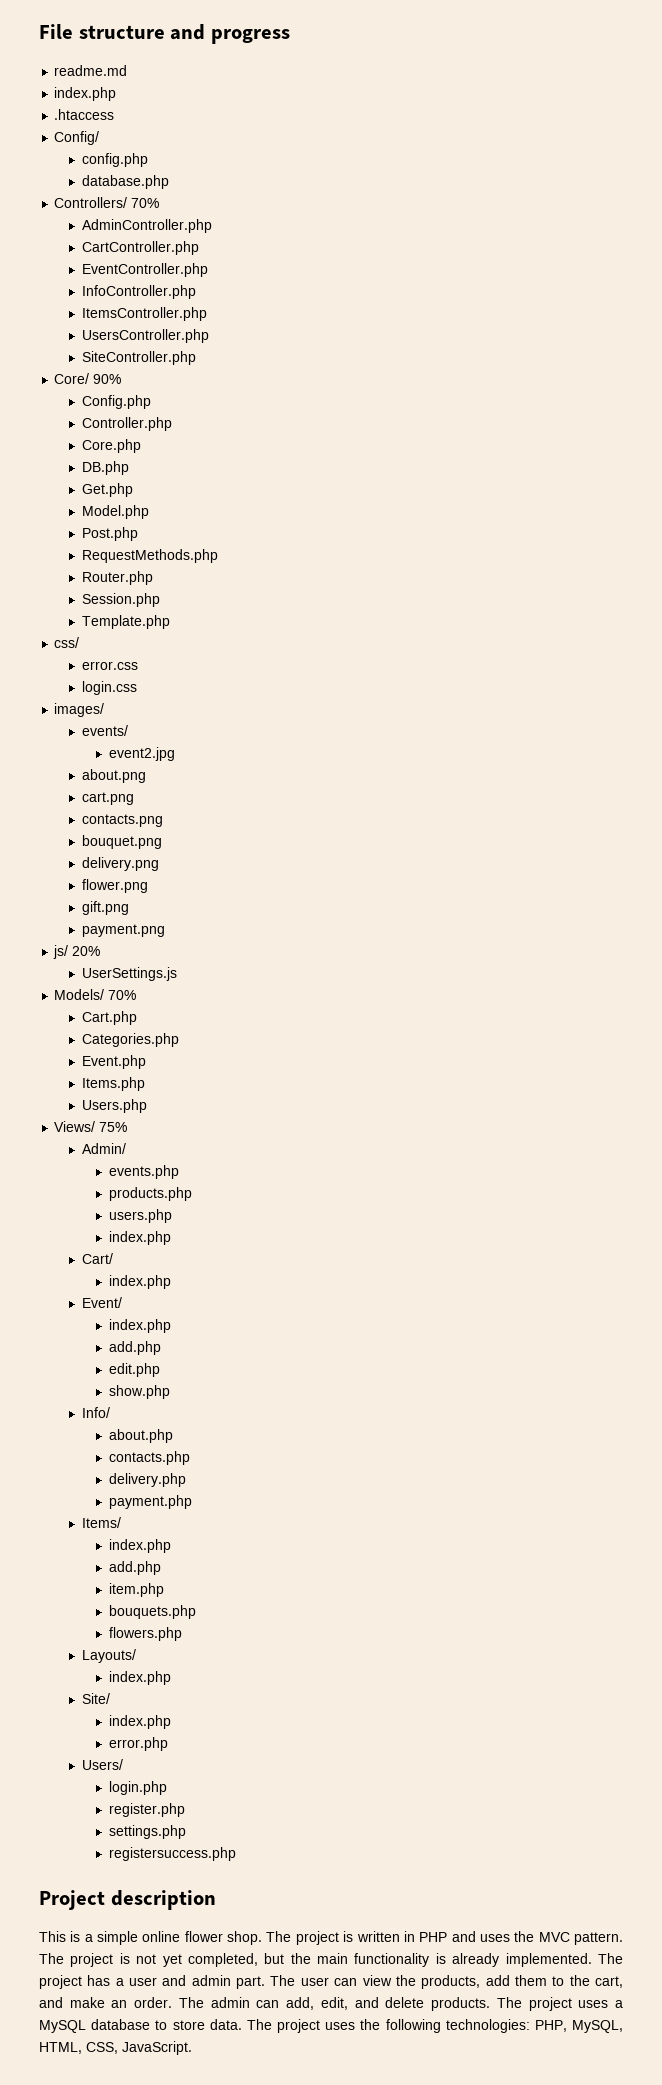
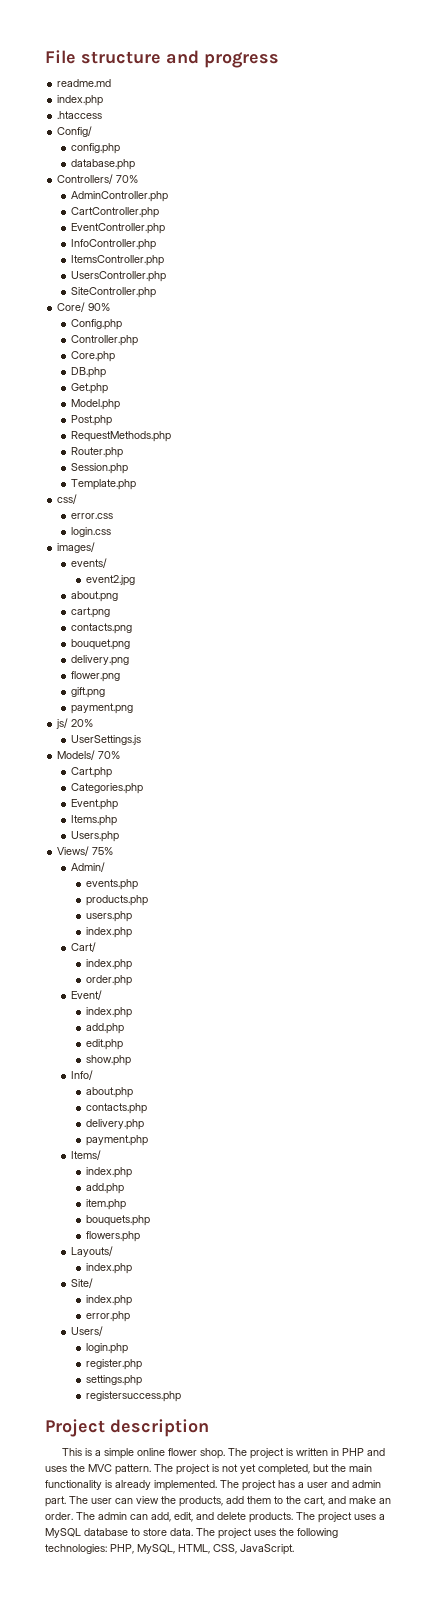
+ order.php

